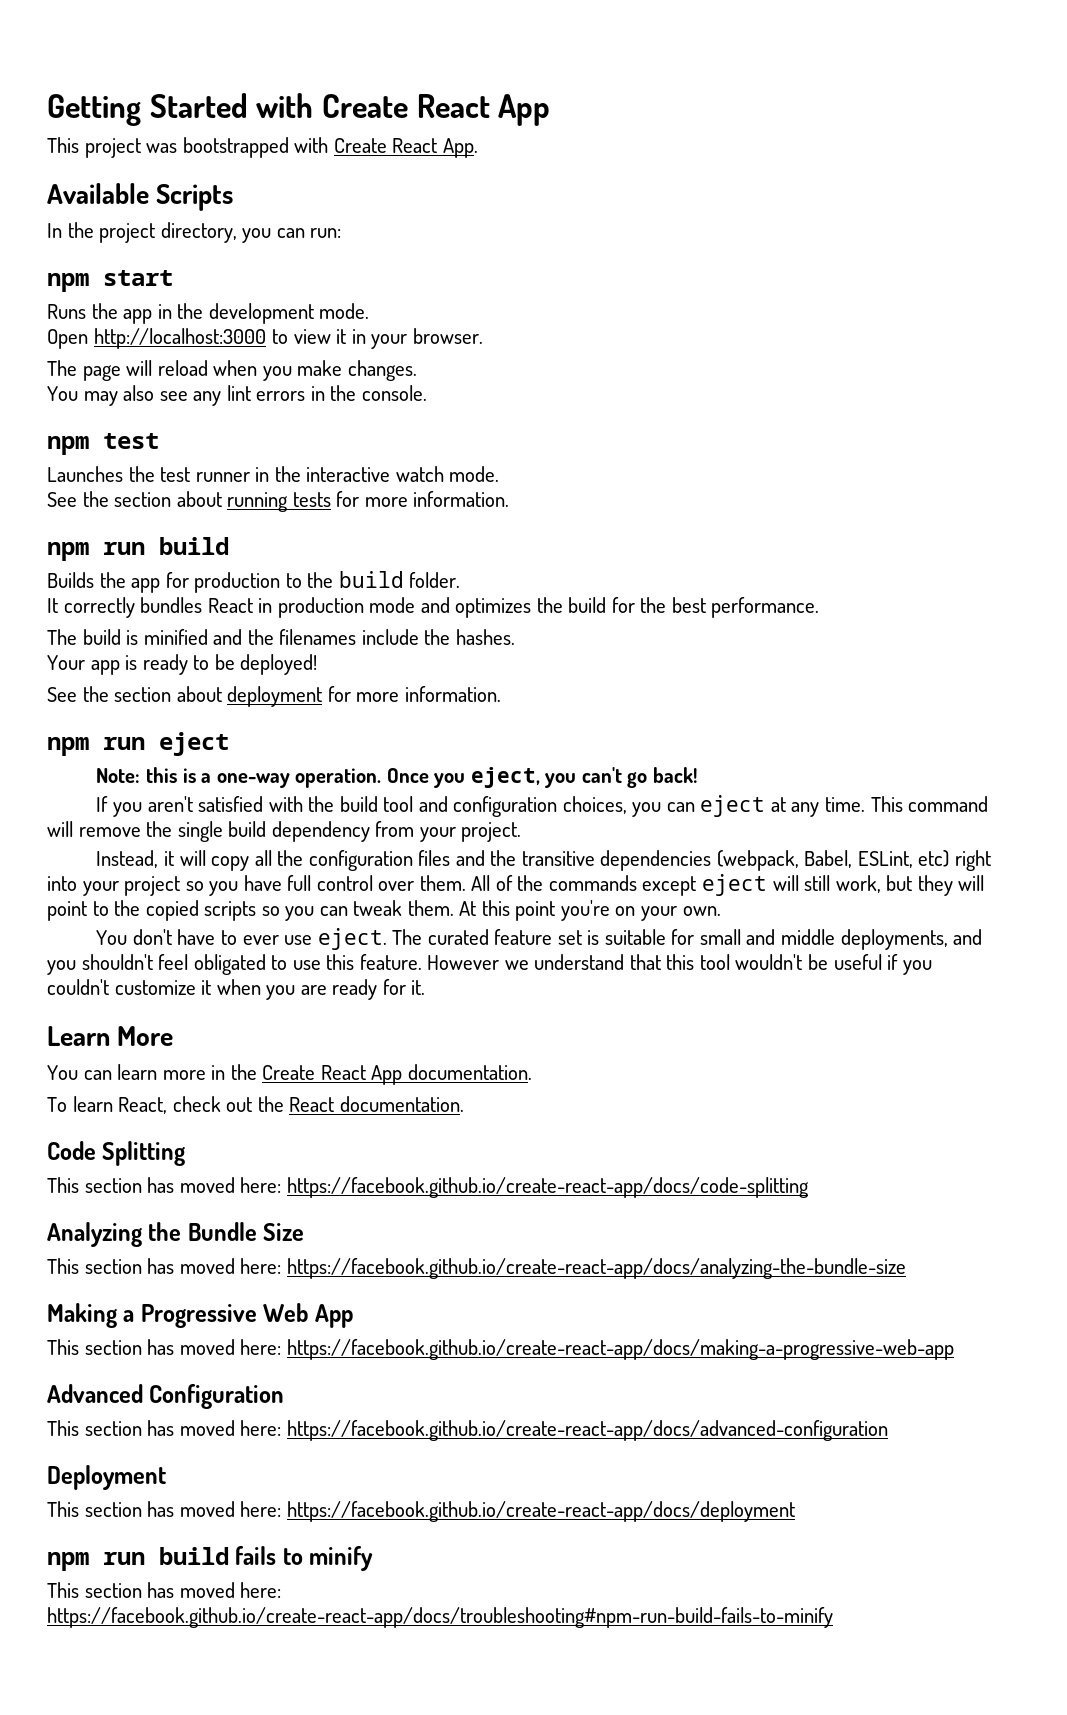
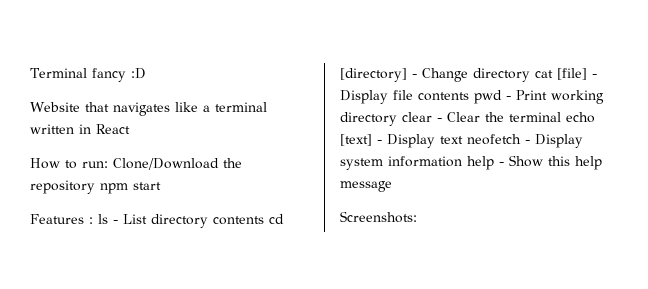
- Getting Started with Create React App
- This project was bootstrapped with Create React App.
- Available Scripts
- In the project directory, you can run:
- npm start
- Runs the app in the development mode.
- Open http://localhost:3000 to view it in your browser.
- The page will reload when you make changes.
- You may also see any lint errors in the console.
- npm test
- Launches the test runner in the interactive watch mode.
- See the section about running tests for more information.
- npm run build
- Builds the app for production to the build folder.
- It correctly bundles React in production mode and optimizes the build for the best performance.
- The build is minified and the filenames include the hashes.
- Your app is ready to be deployed!
- See the section about deployment for more information.
- npm run eject
- Note: this is a one-way operation. Once you eject, you can't go back!
- If you aren't satisfied with the build tool and configuration choices, you can eject at any time. This command will remove the single build dependency from your project.
- Instead, it will copy all the configuration files and the transitive dependencies (webpack, Babel, ESLint, etc) right into your project so you have full control over them. All of the commands except eject will still work, but they will point to the copied scripts so you can tweak them. At this point you're on your own.
- You don't have to ever use eject. The curated feature set is suitable for small and middle deployments, and you shouldn't feel obligated to use this feature. However we understand that this tool wouldn't be useful if you couldn't customize it when you are ready for it.
- Learn More
- You can learn more in the Create React App documentation.
- To learn React, check out the React documentation.
- Code Splitting
- This section has moved here: https://facebook.github.io/create-react-app/docs/code-splitting
- Analyzing the Bundle Size
- This section has moved here: https://facebook.github.io/create-react-app/docs/analyzing-the-bundle-size
- Making a Progressive Web App
- This section has moved here: https://facebook.github.io/create-react-app/docs/making-a-progressive-web-app
- Advanced Configuration
- This section has moved here: https://facebook.github.io/create-react-app/docs/advanced-configuration
- Deployment
- This section has moved here: https://facebook.github.io/create-react-app/docs/deployment
- npm run build fails to minify
- This section has moved here: https://facebook.github.io/create-react-app/docs/troubleshooting#npm-run-build-fails-to-minify
+ Terminal fancy :D
+ Website that navigates like a terminal written in React
+ How to run: Clone/Download the repository npm start
+ Features : ls - List directory contents cd [directory] - Change directory cat [file] - Display file contents pwd - Print working directory clear - Clear the terminal echo [text] - Display text neofetch - Display system information help - Show this help message
+ Screenshots:

